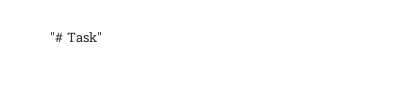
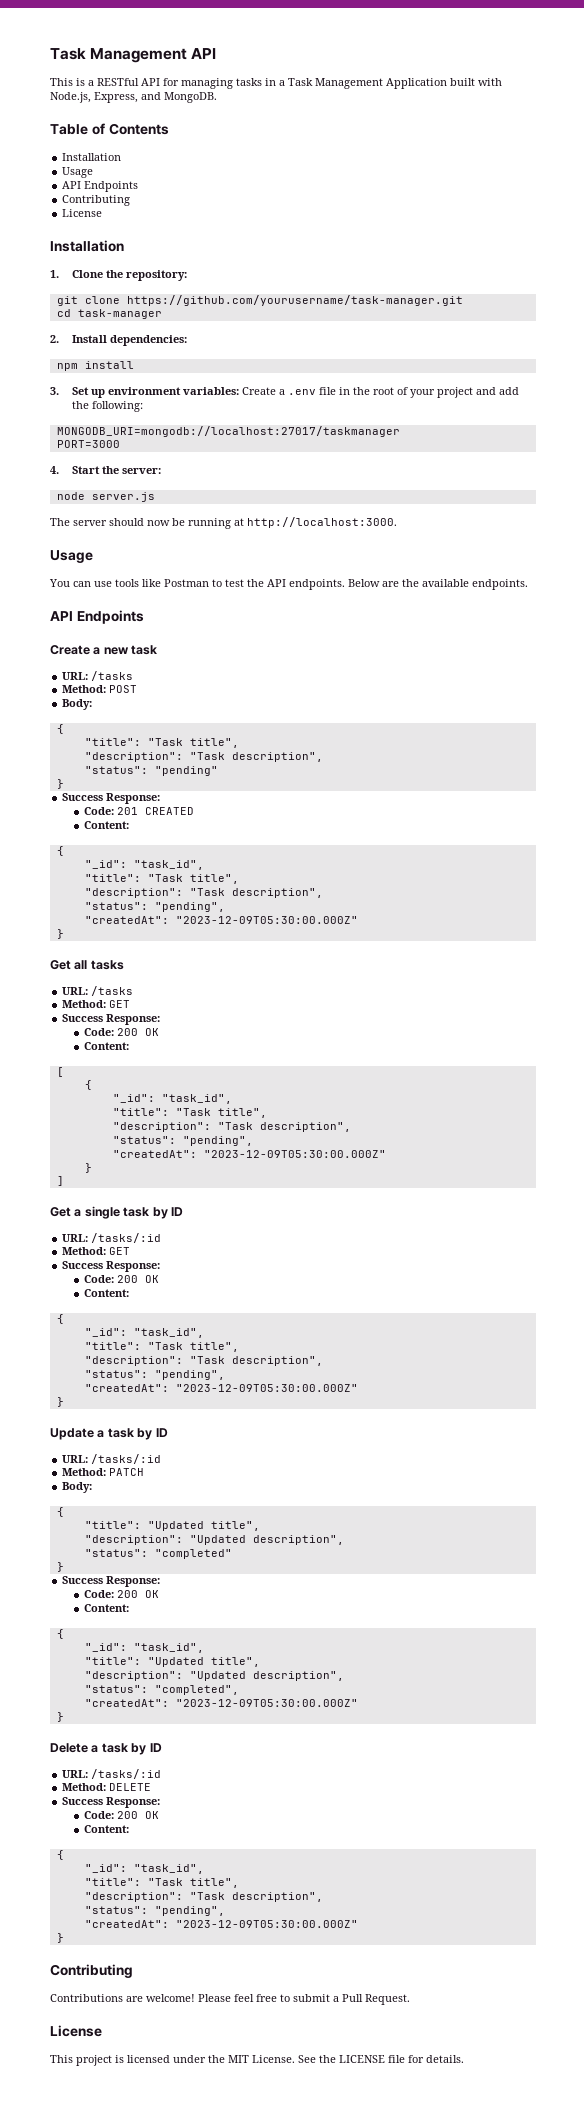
- "# Task"
+ Task Management API
+ This is a RESTful API for managing tasks in a Task Management Application built with Node.js, Express, and MongoDB.
+ Table of Contents
+ Installation
+ Usage
+ API Endpoints
+ Contributing
+ License
+ Installation
+ 1. Clone the repository:
+ git clone https://github.com/yourusername/task-manager.git
+ cd task-manager
+ 2. Install dependencies:
+ npm install
+ 3. Set up environment variables: Create a .env file in the root of your project and add the following:
+ MONGODB_URI=mongodb://localhost:27017/taskmanager
+ PORT=3000
+ 4. Start the server:
+ node server.js
+ The server should now be running at http://localhost:3000.
+ Usage
+ You can use tools like Postman to test the API endpoints. Below are the available endpoints.
+ API Endpoints
+ Create a new task
+ URL: /tasks
+ Method: POST
+ Body:
+ {
+ "title": "Task title",
+ "description": "Task description",
+ "status": "pending"
+ }
+ Success Response:
+ Code: 201 CREATED
+ Content:
+ {
+ "_id": "task_id",
+ "title": "Task title",
+ "description": "Task description",
+ "status": "pending",
+ "createdAt": "2023-12-09T05:30:00.000Z"
+ }
+ Get all tasks
+ URL: /tasks
+ Method: GET
+ Success Response:
+ Code: 200 OK
+ Content:
+ [
+ {
+ "_id": "task_id",
+ "title": "Task title",
+ "description": "Task description",
+ "status": "pending",
+ "createdAt": "2023-12-09T05:30:00.000Z"
+ }
+ ]
+ Get a single task by ID
+ URL: /tasks/:id
+ Method: GET
+ Success Response:
+ Code: 200 OK
+ Content:
+ {
+ "_id": "task_id",
+ "title": "Task title",
+ "description": "Task description",
+ "status": "pending",
+ "createdAt": "2023-12-09T05:30:00.000Z"
+ }
+ Update a task by ID
+ URL: /tasks/:id
+ Method: PATCH
+ Body:
+ {
+ "title": "Updated title",
+ "description": "Updated description",
+ "status": "completed"
+ }
+ Success Response:
+ Code: 200 OK
+ Content:
+ {
+ "_id": "task_id",
+ "title": "Updated title",
+ "description": "Updated description",
+ "status": "completed",
+ "createdAt": "2023-12-09T05:30:00.000Z"
+ }
+ Delete a task by ID
+ URL: /tasks/:id
+ Method: DELETE
+ Success Response:
+ Code: 200 OK
+ Content:
+ {
+ "_id": "task_id",
+ "title": "Task title",
+ "description": "Task description",
+ "status": "pending",
+ "createdAt": "2023-12-09T05:30:00.000Z"
+ }
+ Contributing
+ Contributions are welcome! Please feel free to submit a Pull Request.
+ License
+ This project is licensed under the MIT License. See the LICENSE file for details.

